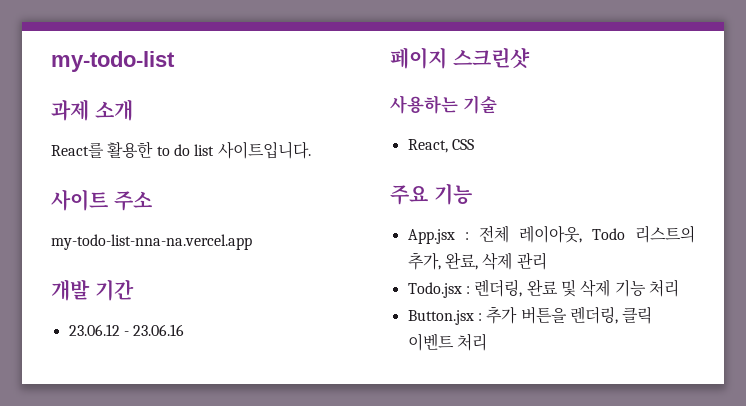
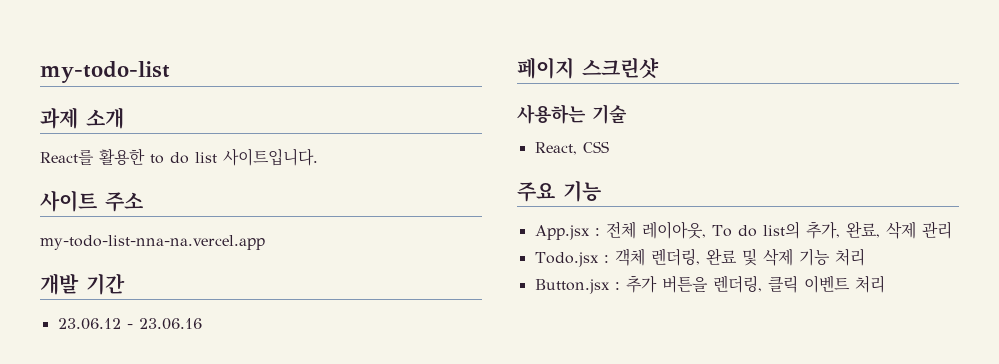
- App.jsx : 전체 레이아웃, Todo 리스트의 추가, 완료, 삭제 관리
+ App.jsx : 전체 레이아웃, To do list의 추가, 완료, 삭제 관리
- Todo.jsx : 렌더링, 완료 및 삭제 기능 처리
+ Todo.jsx : 객체 렌더링, 완료 및 삭제 기능 처리

